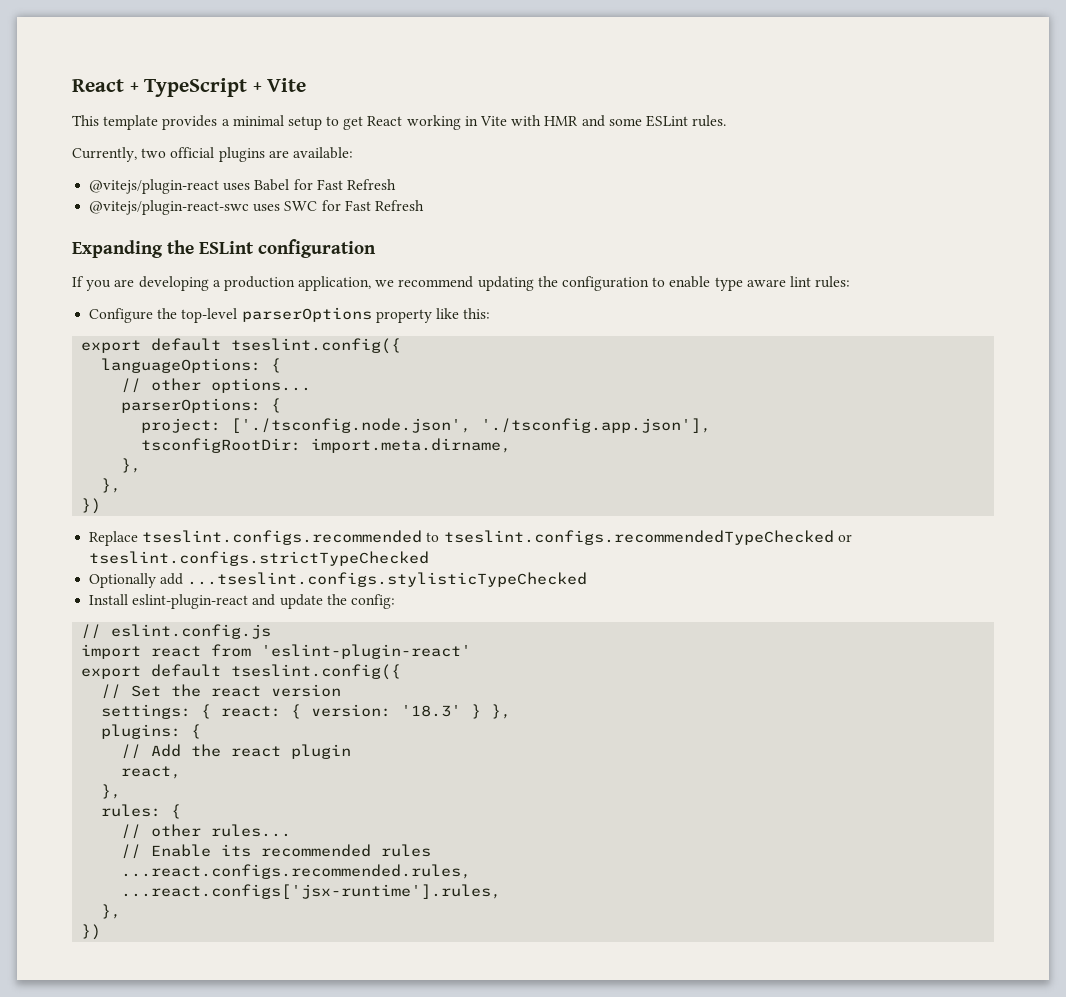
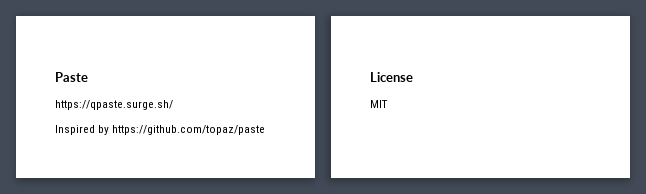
- React + TypeScript + Vite
- This template provides a minimal setup to get React working in Vite with HMR and some ESLint rules.
- Currently, two official plugins are available:
- @vitejs/plugin-react uses Babel for Fast Refresh
- @vitejs/plugin-react-swc uses SWC for Fast Refresh
- Expanding the ESLint configuration
- If you are developing a production application, we recommend updating the configuration to enable type aware lint rules:
- Configure the top-level parserOptions property like this:
- export default tseslint.config({
- languageOptions: {
- // other options...
- parserOptions: {
- project: ['./tsconfig.node.json', './tsconfig.app.json'],
- tsconfigRootDir: import.meta.dirname,
- },
- },
- })
- Replace tseslint.configs.recommended to tseslint.configs.recommendedTypeChecked or tseslint.configs.strictTypeChecked
- Optionally add ...tseslint.configs.stylisticTypeChecked
- Install eslint-plugin-react and update the config:
- // eslint.config.js
- import react from 'eslint-plugin-react'
- export default tseslint.config({
- // Set the react version
- settings: { react: { version: '18.3' } },
- plugins: {
- // Add the react plugin
- react,
- },
- rules: {
- // other rules...
- // Enable its recommended rules
- ...react.configs.recommended.rules,
- ...react.configs['jsx-runtime'].rules,
- },
- })
+ Paste
+ https://qpaste.surge.sh/
+ Inspired by https://github.com/topaz/paste
+ License
+ MIT

